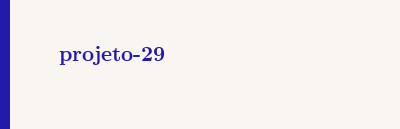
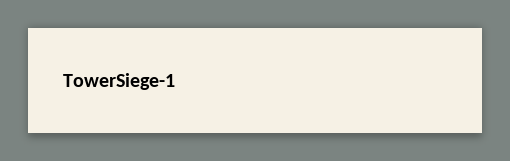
- projeto-29
+ TowerSiege-1

